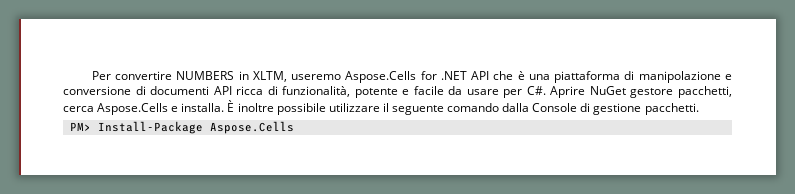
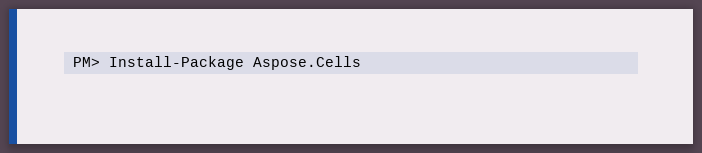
- Per convertire NUMBERS in XLTM, useremo Aspose.Cells for .NET API che è una piattaforma di manipolazione e conversione di documenti API ricca di funzionalità, potente e facile da usare per C#. Aprire NuGet gestore pacchetti, cerca Aspose.Cells e installa. È inoltre possibile utilizzare il seguente comando dalla Console di gestione pacchetti.

